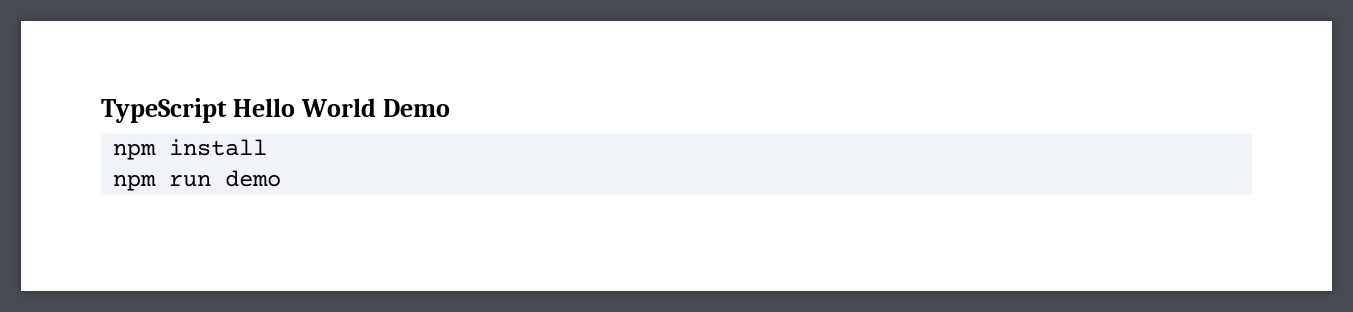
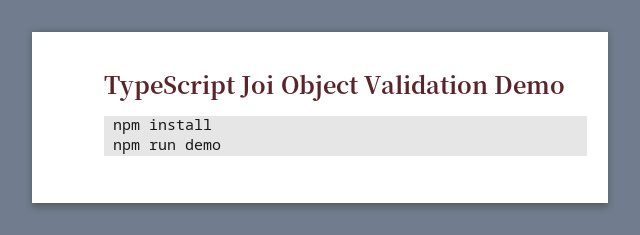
- TypeScript Hello World Demo
+ TypeScript Joi Object Validation Demo

